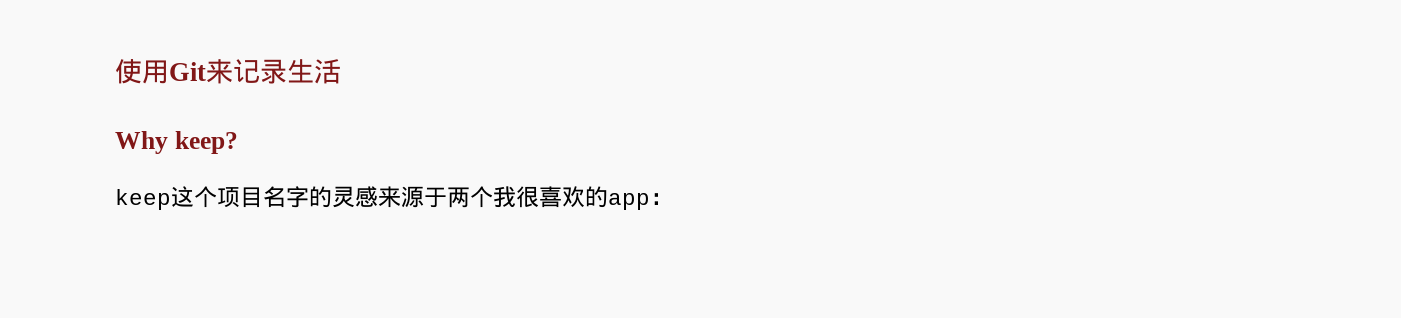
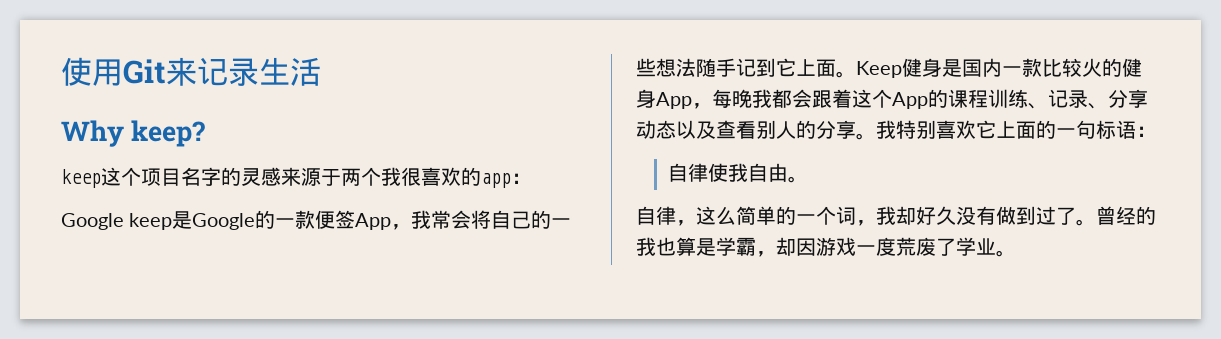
+ Google keep是Google的一款便签App，我常会将自己的一些想法随手记到它上面。Keep健身是国内一款比较火的健身App，每晚我都会跟着这个App的课程训练、记录、分享动态以及查看别人的分享。我特别喜欢它上面的一句标语：
+ 自律使我自由。
+ 自律，这么简单的一个词，我却好久没有做到过了。曾经的我也算是学霸，却因游戏一度荒废了学业。

